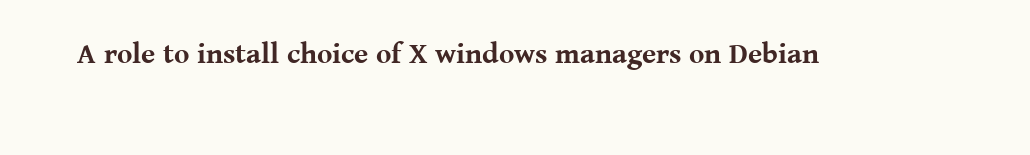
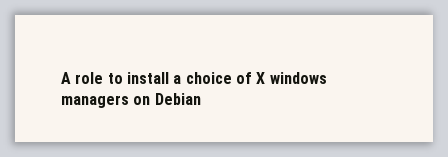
- A role to install choice of X windows managers on Debian
+ A role to install a choice of X windows managers on Debian

